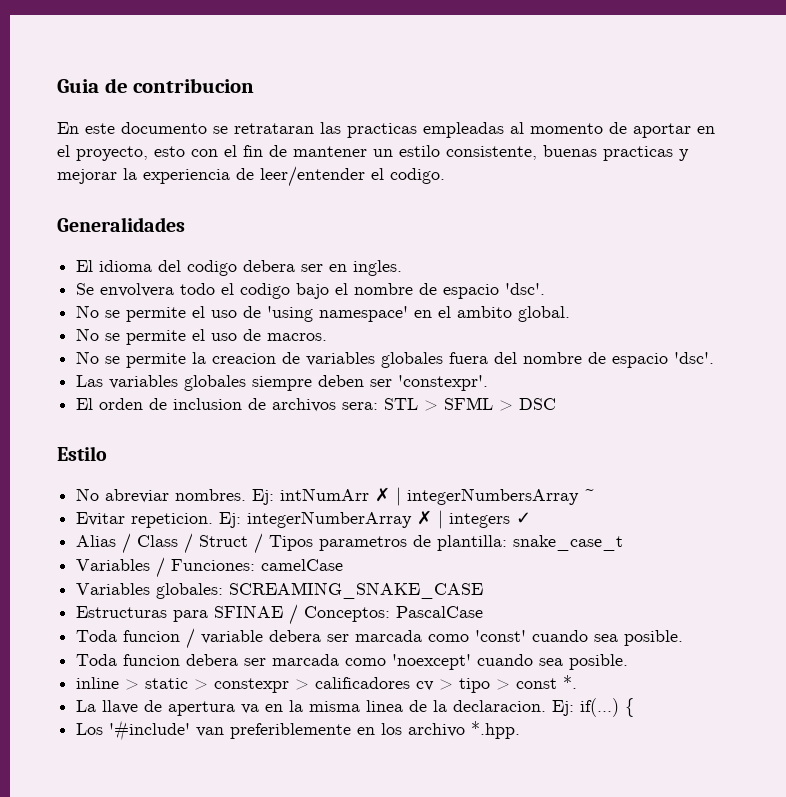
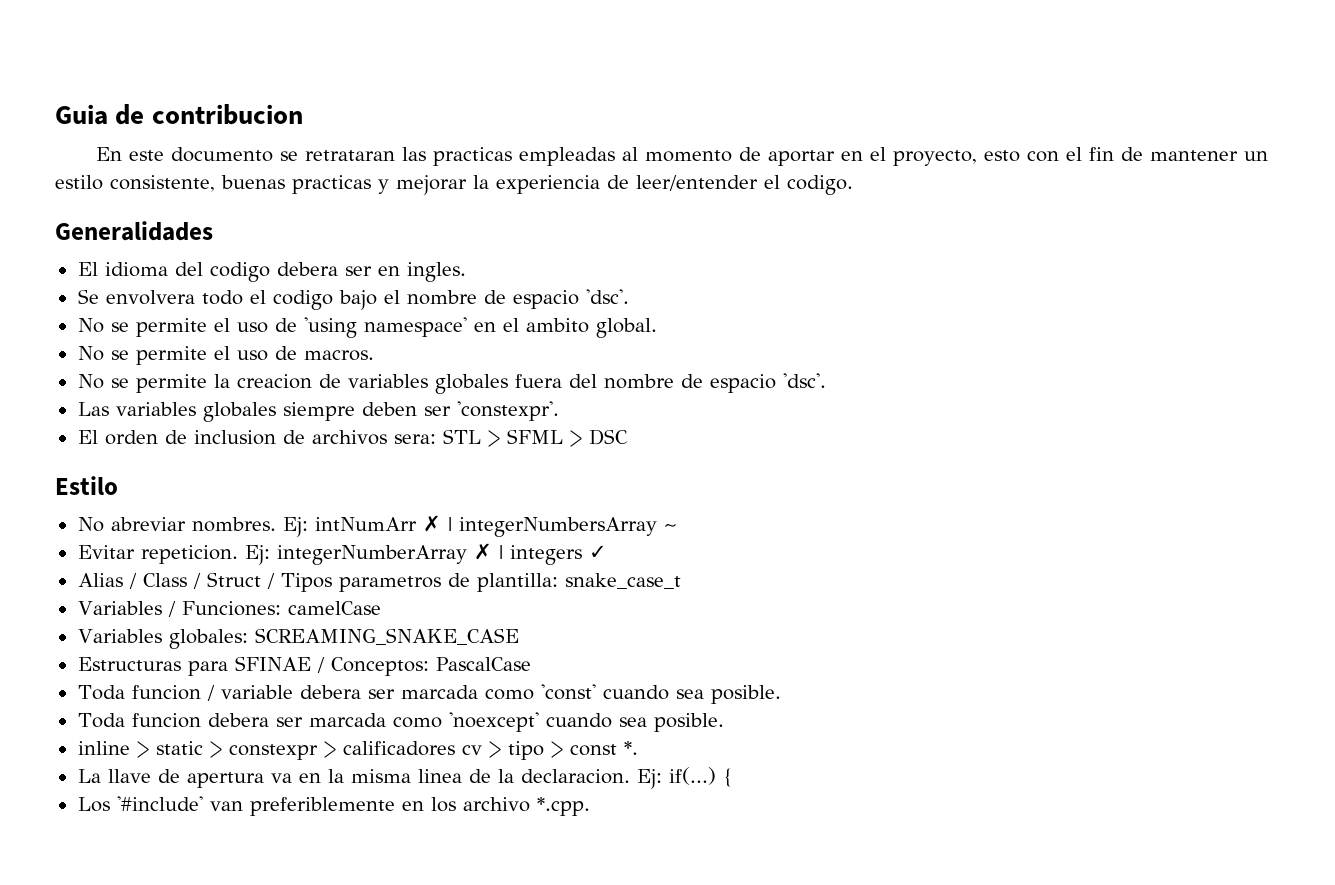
- Los '#include' van preferiblemente en los archivo *.hpp.
+ Los '#include' van preferiblemente en los archivo *.cpp.

